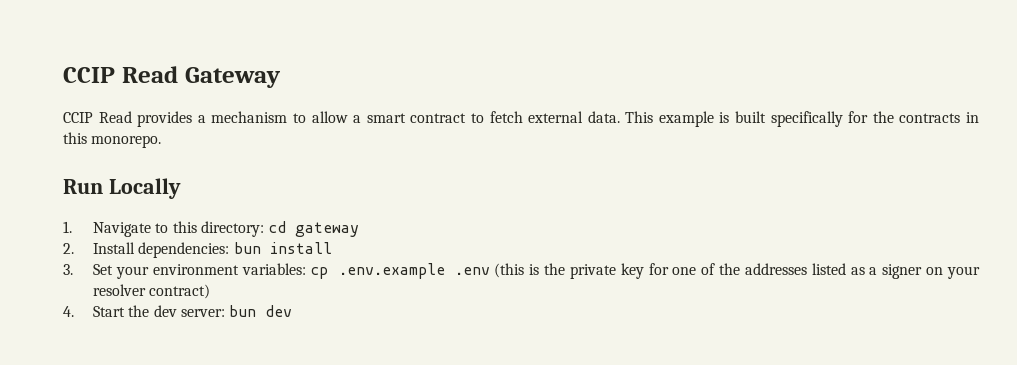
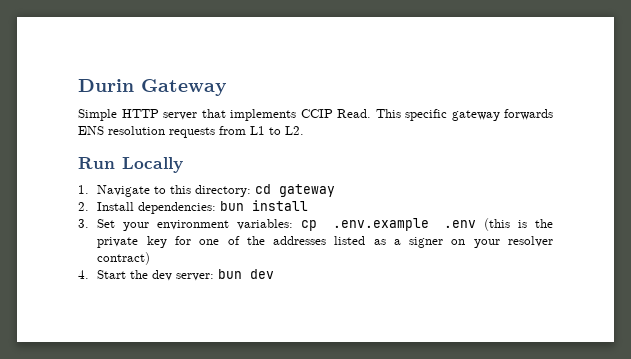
- CCIP Read Gateway
+ Durin Gateway
- CCIP Read provides a mechanism to allow a smart contract to fetch external data. This example is built specifically for the contracts in this monorepo.
+ Simple HTTP server that implements CCIP Read. This specific gateway forwards ENS resolution requests from L1 to L2.

